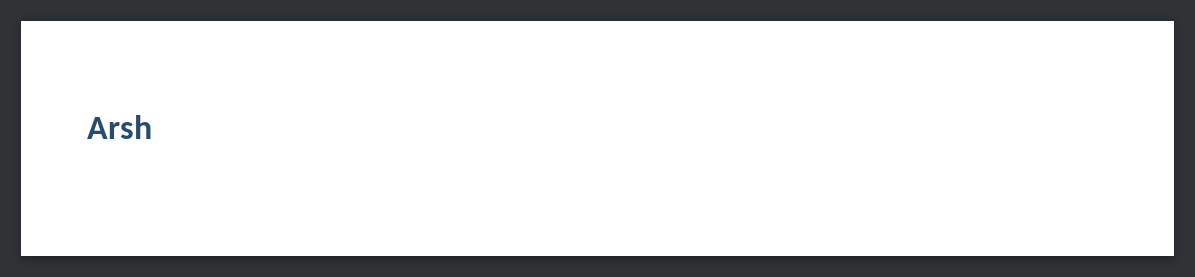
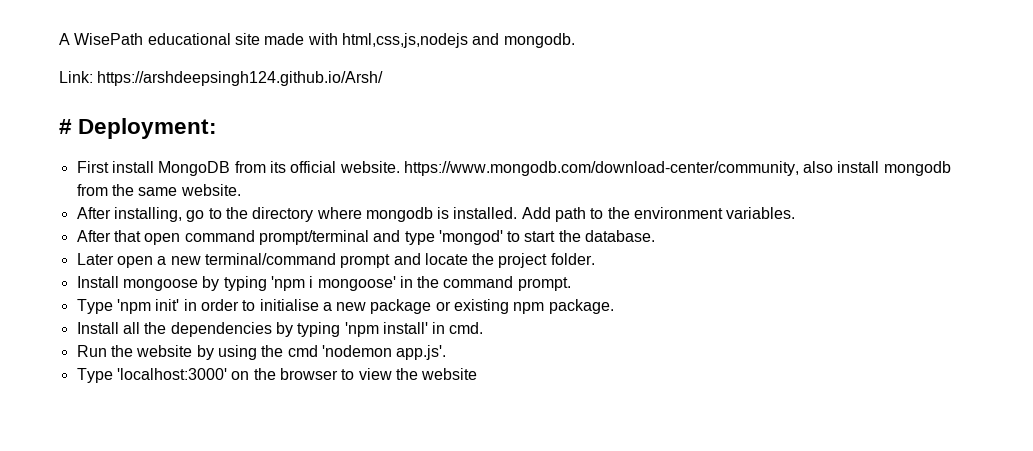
- Arsh
+ A WisePath educational site made with html,css,js,nodejs and mongodb.
+ Link: https://arshdeepsingh124.github.io/Arsh/
+ # Deployment:
+ First install MongoDB from its official website. https://www.mongodb.com/download-center/community, also install mongodb from the same website.
+ After installing, go to the directory where mongodb is installed. Add path to the environment variables.
+ After that open command prompt/terminal and type 'mongod' to start the database.
+ Later open a new terminal/command prompt and locate the project folder.
+ Install mongoose by typing 'npm i mongoose' in the command prompt.
+ Type 'npm init' in order to initialise a new package or existing npm package.
+ Install all the dependencies by typing 'npm install' in cmd.
+ Run the website by using the cmd 'nodemon app.js'.
+ Type 'localhost:3000' on the browser to view the website

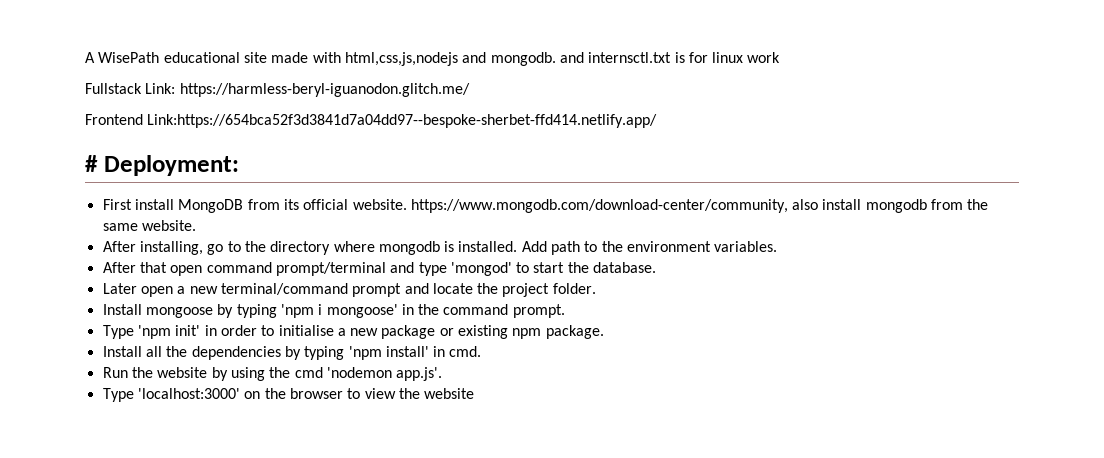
- A WisePath educational site made with html,css,js,nodejs and mongodb.
- Link: https://arshdeepsingh124.github.io/Arsh/
+ A WisePath educational site made with html,css,js,nodejs and mongodb. and internsctl.txt is for linux work
+ Fullstack Link: https://harmless-beryl-iguanodon.glitch.me/
+ Frontend Link:https://654bca52f3d3841d7a04dd97--bespoke-sherbet-ffd414.netlify.app/

